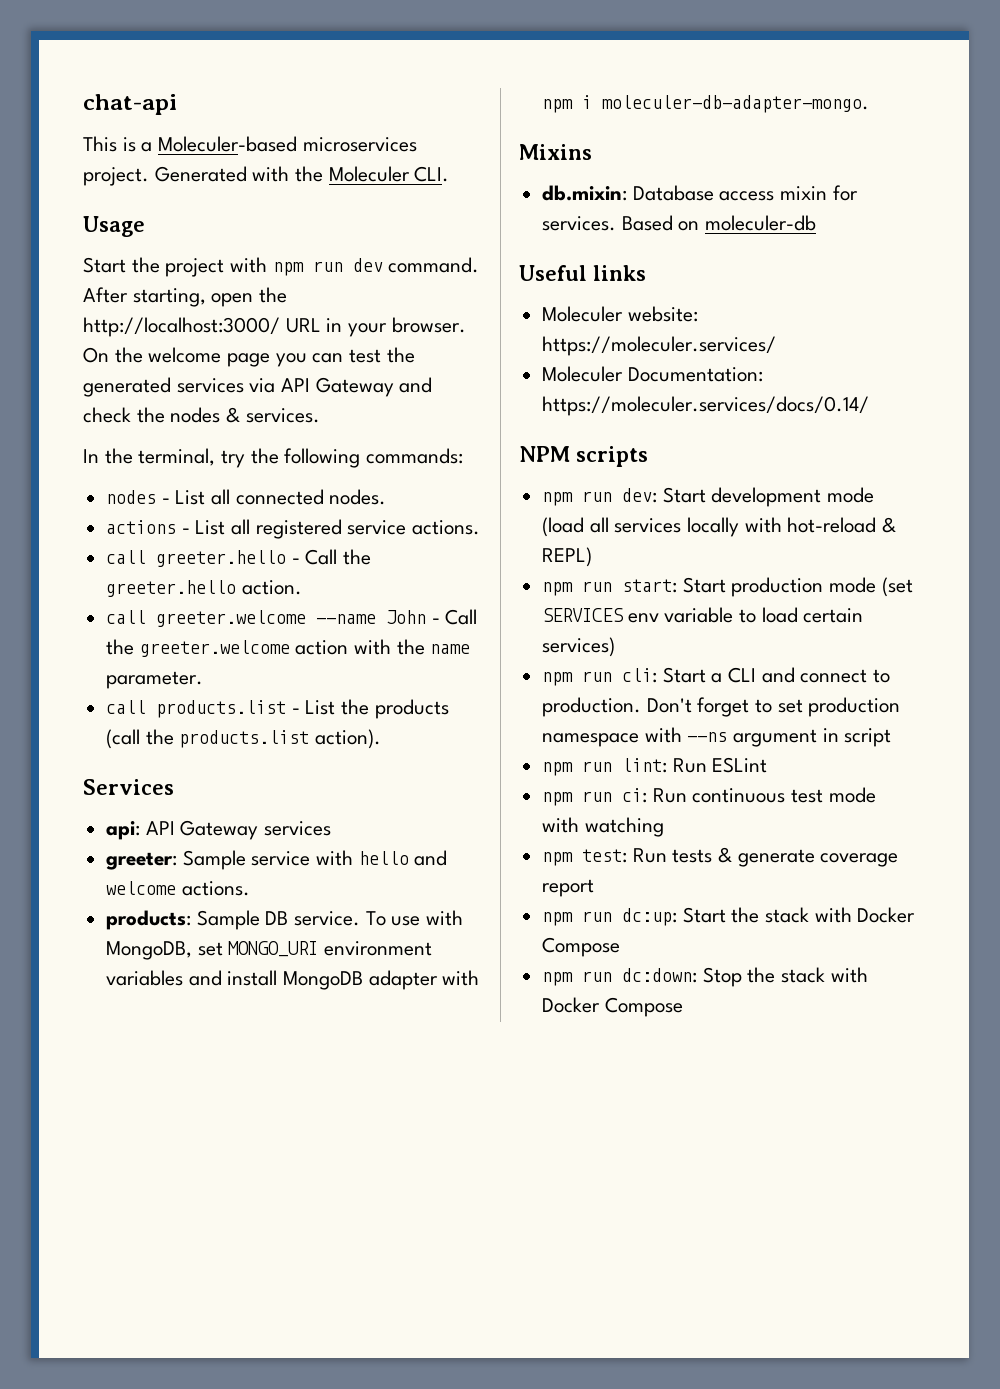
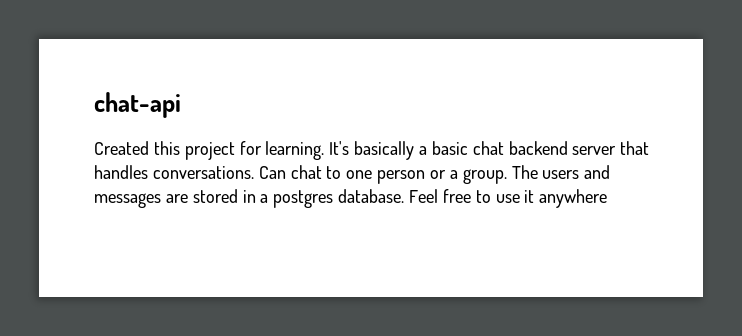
- This is a Moleculer-based microservices project. Generated with the Moleculer CLI.
- Usage
- Start the project with npm run dev command. After starting, open the http://localhost:3000/ URL in your browser. On the welcome page you can test the generated services via API Gateway and check the nodes & services.
- In the terminal, try the following commands:
- nodes - List all connected nodes.
- actions - List all registered service actions.
- call greeter.hello - Call the greeter.hello action.
- call greeter.welcome --name John - Call the greeter.welcome action with the name parameter.
- call products.list - List the products (call the products.list action).
- Services
- api: API Gateway services
- greeter: Sample service with hello and welcome actions.
- products: Sample DB service. To use with MongoDB, set MONGO_URI environment variables and install MongoDB adapter with npm i moleculer-db-adapter-mongo.
- Mixins
- db.mixin: Database access mixin for services. Based on moleculer-db
- Useful links
- Moleculer website: https://moleculer.services/
- Moleculer Documentation: https://moleculer.services/docs/0.14/
- NPM scripts
- npm run dev: Start development mode (load all services locally with hot-reload & REPL)
- npm run start: Start production mode (set SERVICES env variable to load certain services)
- npm run cli: Start a CLI and connect to production. Don't forget to set production namespace with --ns argument in script
- npm run lint: Run ESLint
- npm run ci: Run continuous test mode with watching
- npm test: Run tests & generate coverage report
- npm run dc:up: Start the stack with Docker Compose
- npm run dc:down: Stop the stack with Docker Compose
+ Created this project for learning. It's basically a basic chat backend server that handles conversations. Can chat to one person or a group. The users and messages are stored in a postgres database. Feel free to use it anywhere

